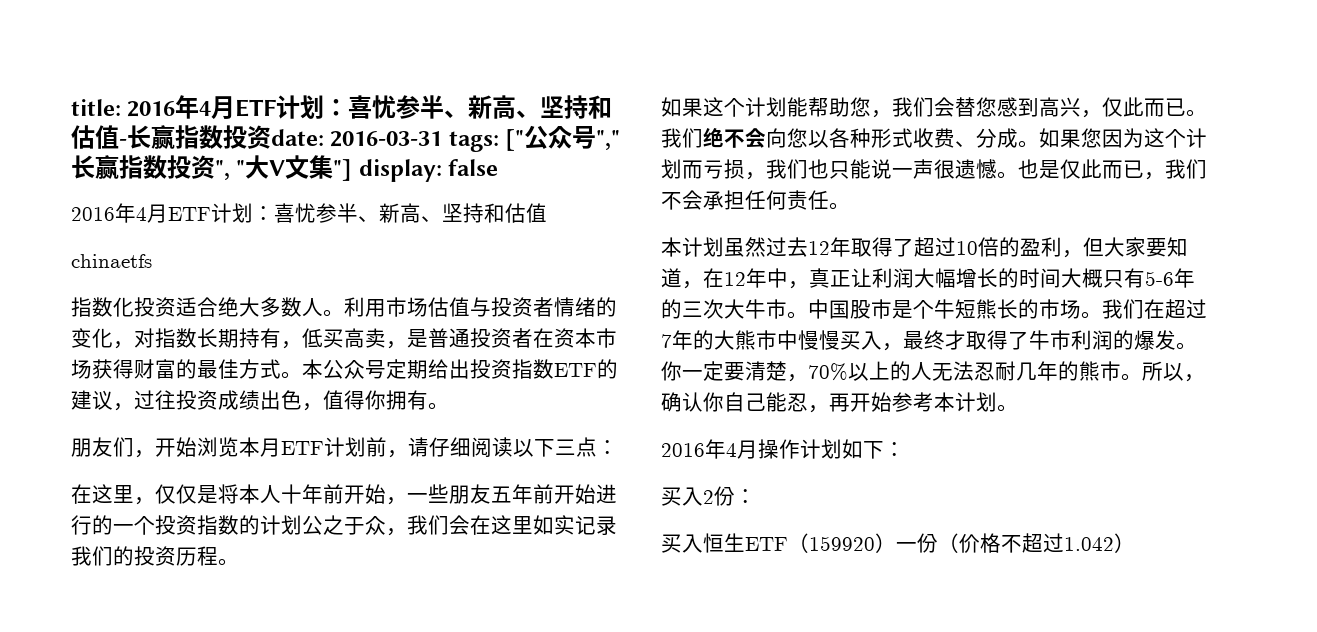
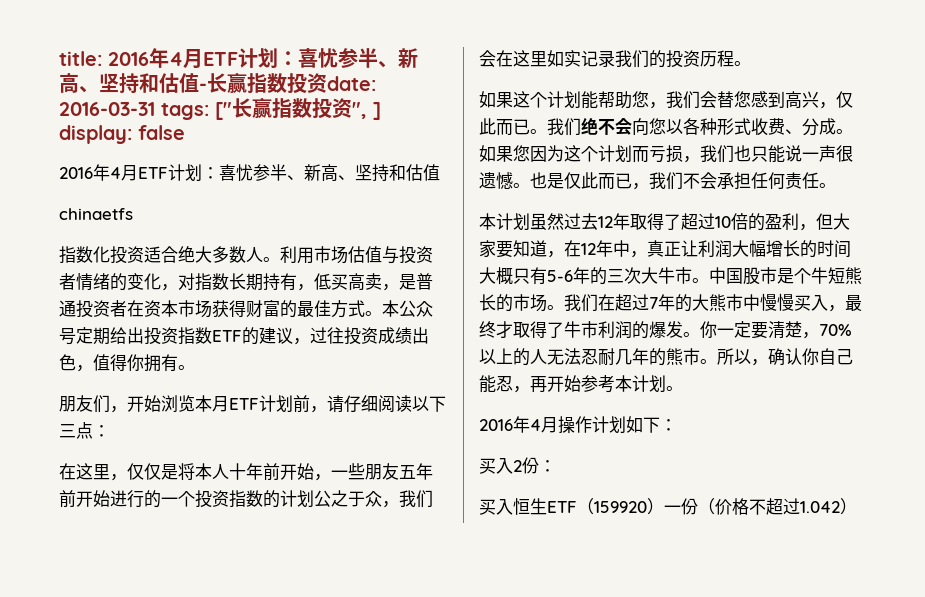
- title: 2016年4月ETF计划：喜忧参半、新高、坚持和估值-长赢指数投资date: 2016-03-31 tags: ["公众号","长赢指数投资", "大V文集"] display: false
+ title: 2016年4月ETF计划：喜忧参半、新高、坚持和估值-长赢指数投资date: 2016-03-31 tags: ["长赢指数投资", ] display: false

